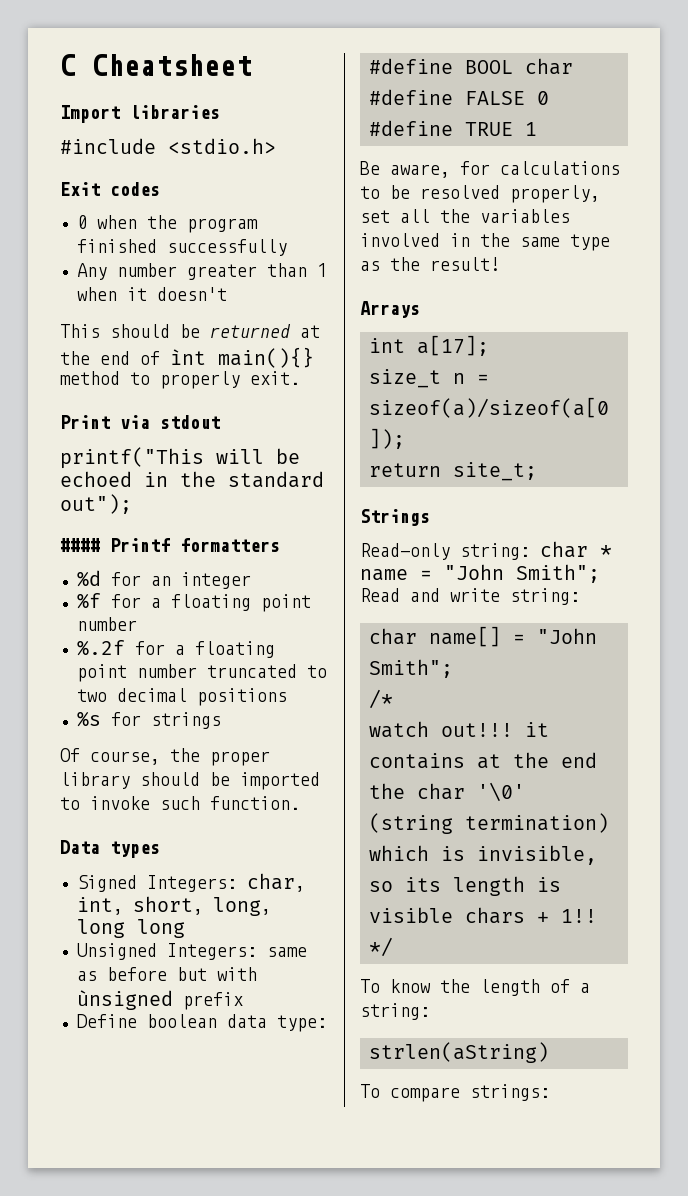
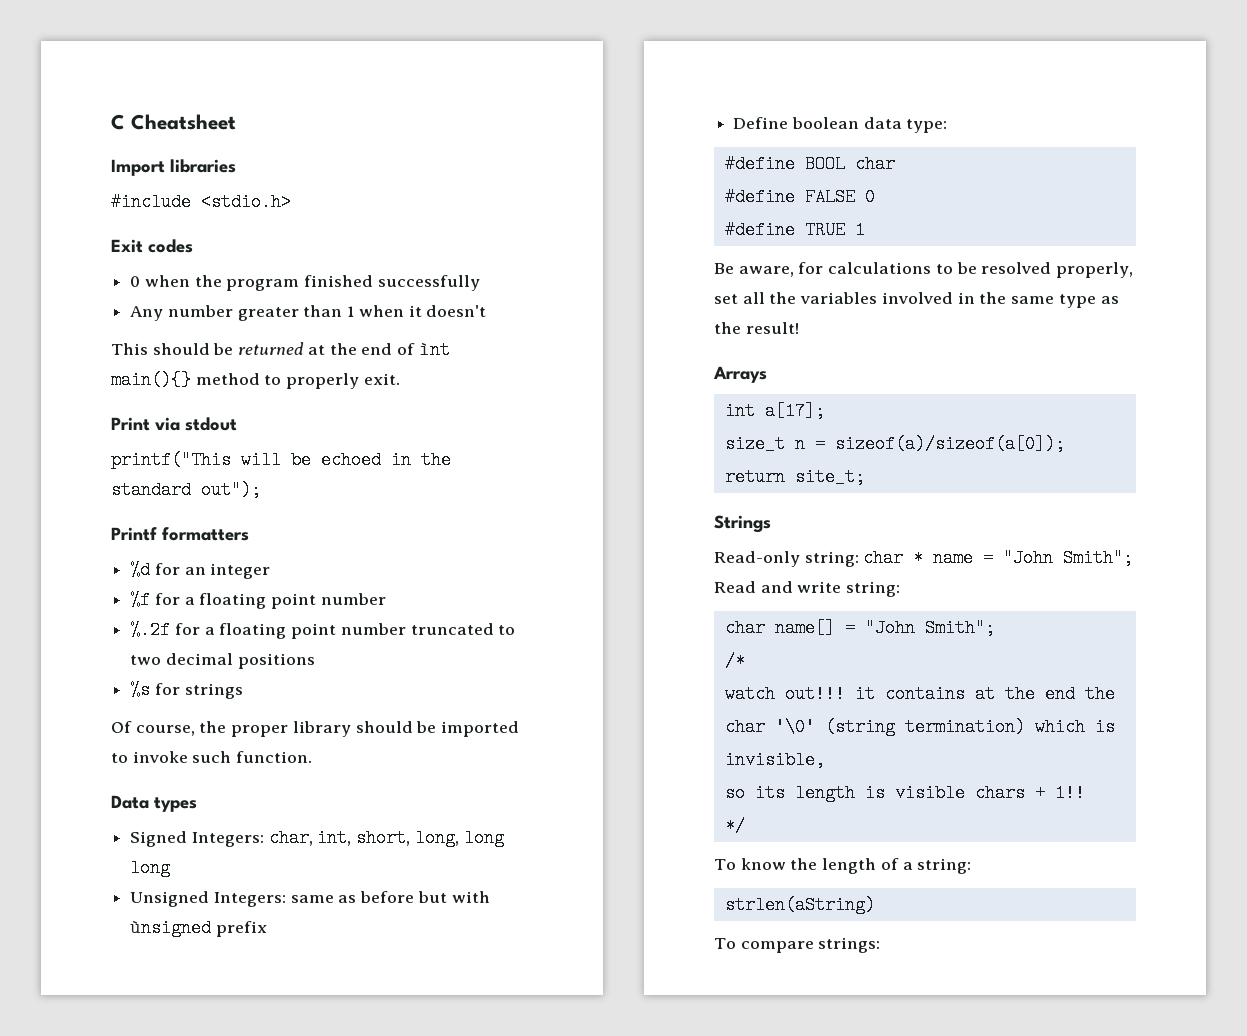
- #### Printf formatters
+ Printf formatters

